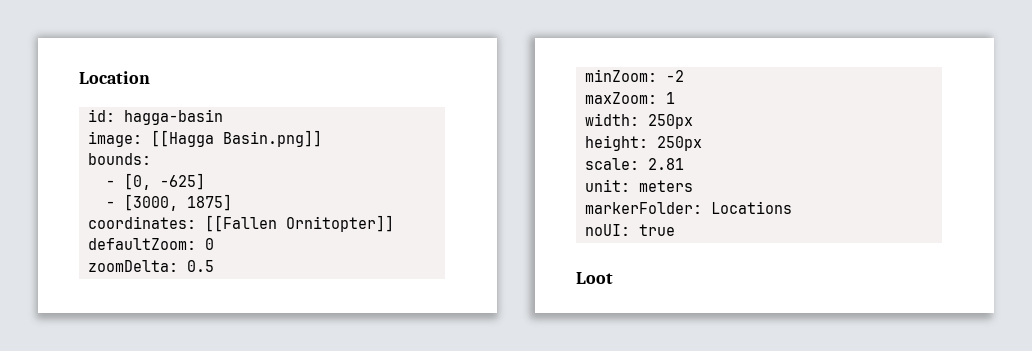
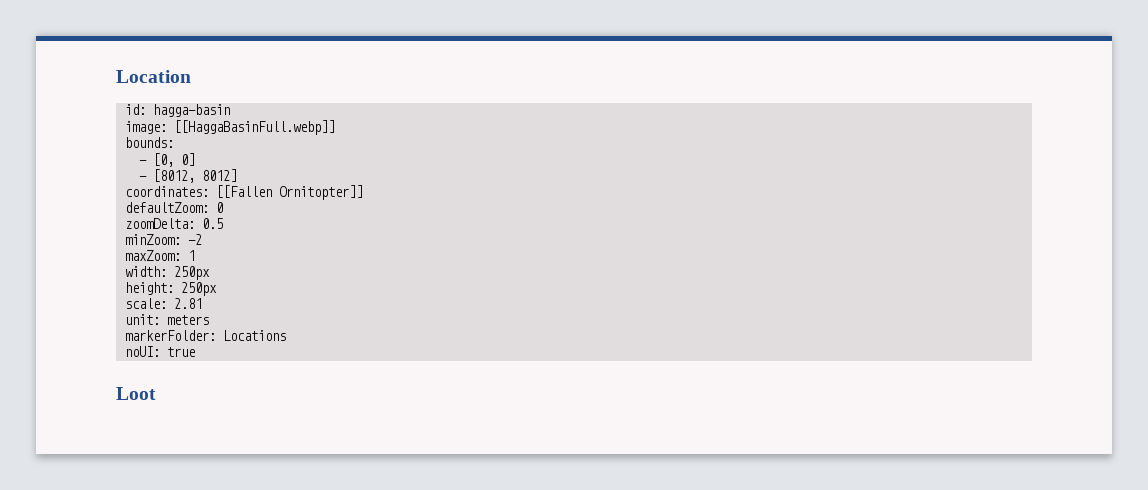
- image: [[Hagga Basin.png]]
+ image: [[HaggaBasinFull.webp]]
- - [0, -625]
- - [3000, 1875]
+ - [0, 0]
+ - [8012, 8012]

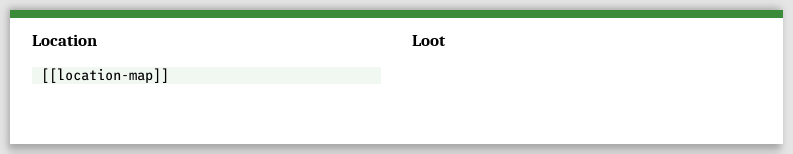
- id: hagga-basin
- image: [[HaggaBasinFull.webp]]
- bounds:
- - [0, 0]
- - [8012, 8012]
- coordinates: [[Fallen Ornitopter]]
- defaultZoom: 0
- zoomDelta: 0.5
- minZoom: -2
- maxZoom: 1
- width: 250px
- height: 250px
- scale: 2.81
- unit: meters
- markerFolder: Locations
- noUI: true
+ [[location-map]]

